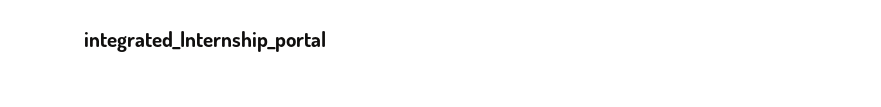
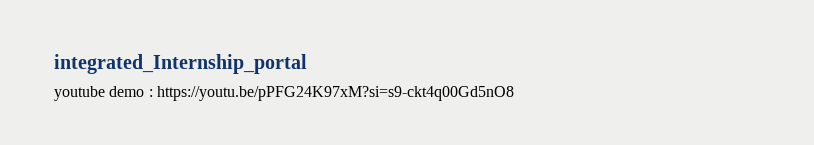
+ youtube demo : https://youtu.be/pPFG24K97xM?si=s9-ckt4q00Gd5nO8

